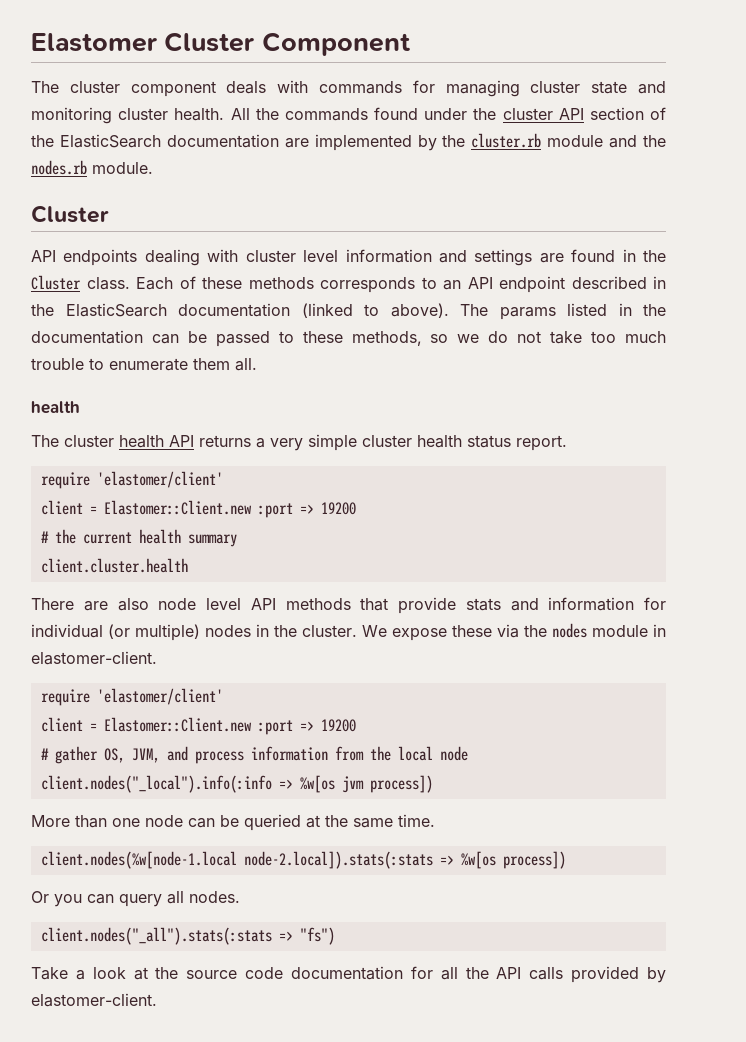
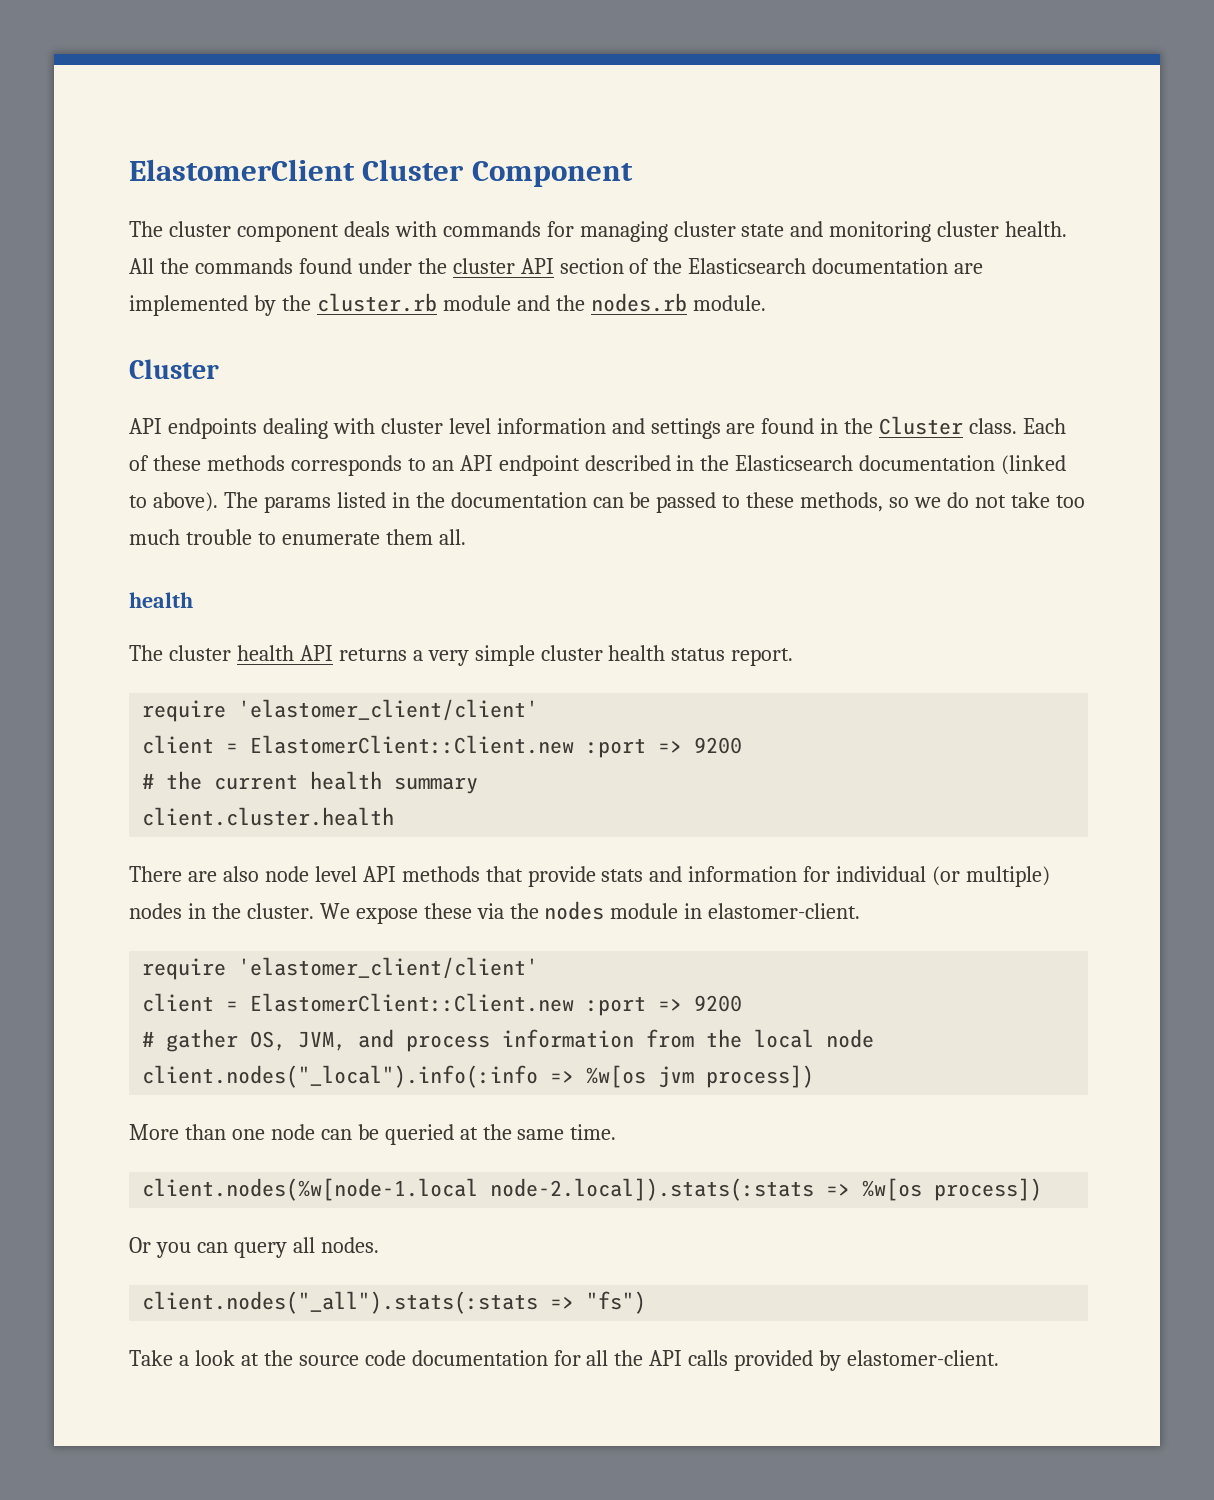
- Elastomer Cluster Component
+ ElastomerClient Cluster Component
- All the commands found under the cluster API section of the ElasticSearch documentation are implemented by the cluster.rb module and the nodes.rb module.
+ All the commands found under the cluster API section of the Elasticsearch documentation are implemented by the cluster.rb module and the nodes.rb module.
- Each of these methods corresponds to an API endpoint described in the ElasticSearch documentation (linked to above).
+ Each of these methods corresponds to an API endpoint described in the Elasticsearch documentation (linked to above).
  The cluster health API returns a very simple cluster health status report.
- require 'elastomer/client'
- client = Elastomer::Client.new :port => 19200
+ require 'elastomer_client/client'
+ client = ElastomerClient::Client.new :port => 9200
  We expose these via the nodes module in elastomer-client.
- require 'elastomer/client'
- client = Elastomer::Client.new :port => 19200
+ require 'elastomer_client/client'
+ client = ElastomerClient::Client.new :port => 9200

